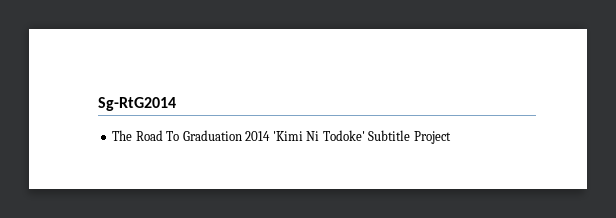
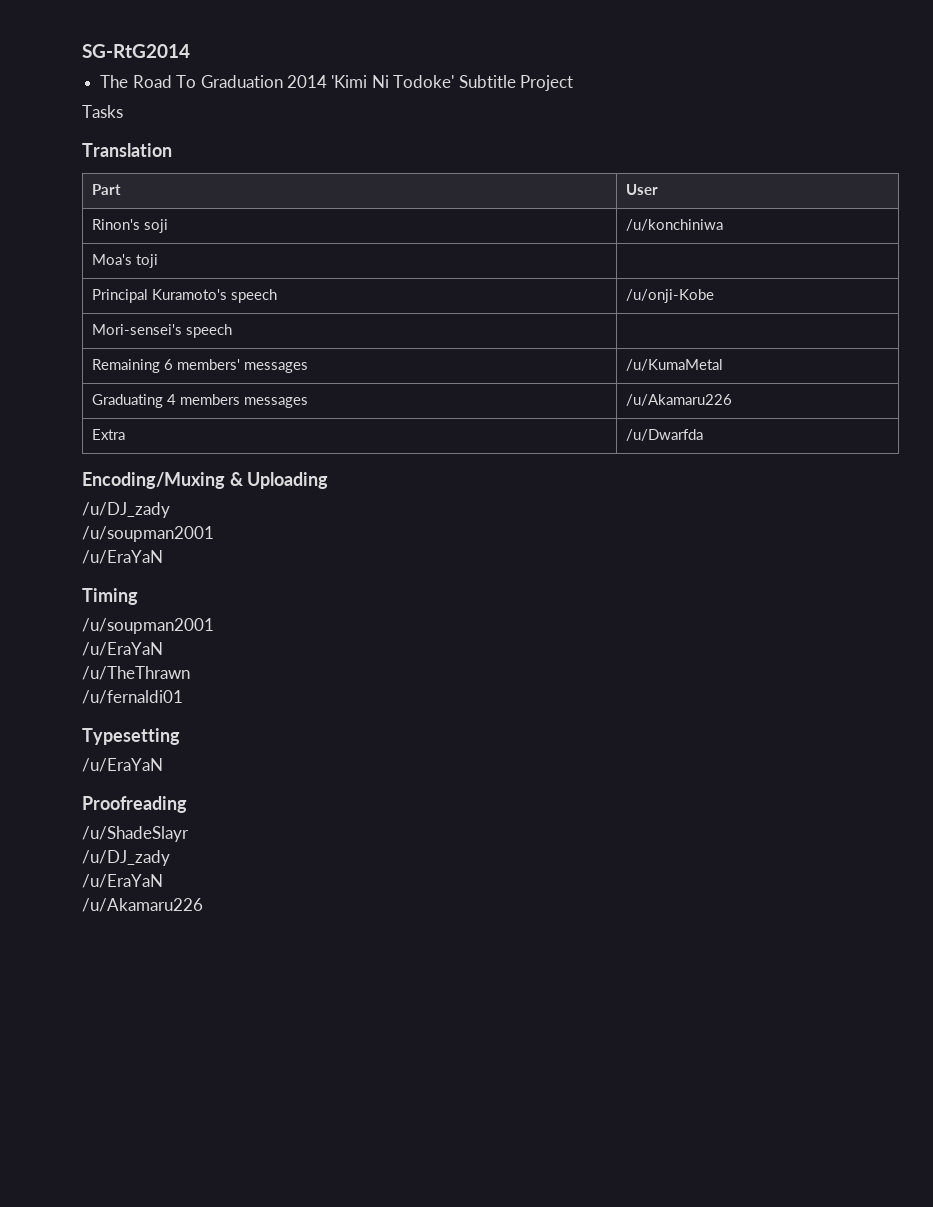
- Sg-RtG2014
+ SG-RtG2014
+ Tasks
+ Translation
+ Part | User
+ Rinon's soji | /u/konchiniwa
+ Moa's toji |
+ Principal Kuramoto's speech | /u/onji-Kobe
+ Mori-sensei's speech |
+ Remaining 6 members' messages | /u/KumaMetal
+ Graduating 4 members messages | /u/Akamaru226
+ Extra | /u/Dwarfda
+ Encoding/Muxing & Uploading
+ /u/DJ_zady
+ /u/soupman2001
+ /u/EraYaN
+ Timing
+ /u/soupman2001
+ /u/EraYaN
+ /u/TheThrawn
+ /u/fernaldi01
+ Typesetting
+ /u/EraYaN
+ Proofreading
+ /u/ShadeSlayr
+ /u/DJ_zady
+ /u/EraYaN
+ /u/Akamaru226

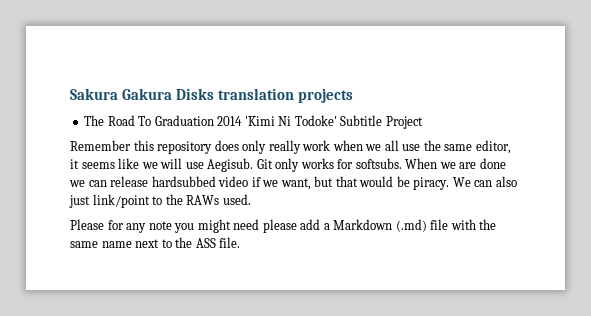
- SG-RtG2014
+ Sakura Gakura Disks translation projects
- Tasks
- Translation
- Part | User
- Rinon's soji | /u/konchiniwa
- Moa's toji |
- Principal Kuramoto's speech | /u/onji-Kobe
- Mori-sensei's speech |
- Remaining 6 members' messages | /u/KumaMetal
- Graduating 4 members messages | /u/Akamaru226
- Extra | /u/Dwarfda
- Encoding/Muxing & Uploading
- /u/DJ_zady
- /u/soupman2001
- /u/EraYaN
- Timing
- /u/soupman2001
- /u/EraYaN
- /u/TheThrawn
- /u/fernaldi01
- Typesetting
- /u/EraYaN
- Proofreading
- /u/ShadeSlayr
- /u/DJ_zady
- /u/EraYaN
- /u/Akamaru226
+ Remember this repository does only really work when we all use the same editor, it seems like we will use Aegisub. Git only works for softsubs. When we are done we can release hardsubbed video if we want, but that would be piracy. We can also just link/point to the RAWs used.
+ Please for any note you might need please add a Markdown (.md) file with the same name next to the ASS file.

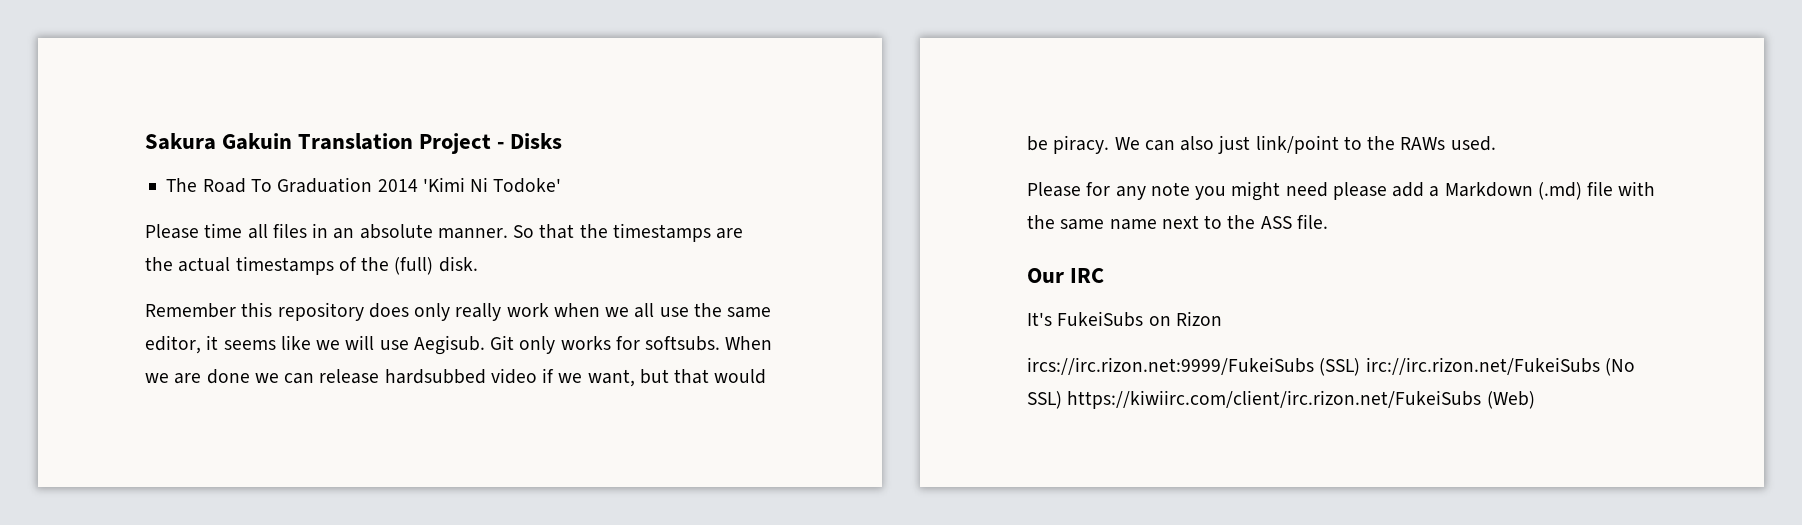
- Sakura Gakura Disks translation projects
+ Sakura Gakuin Translation Project - Disks
- The Road To Graduation 2014 'Kimi Ni Todoke' Subtitle Project
+ The Road To Graduation 2014 'Kimi Ni Todoke'
+ Please time all files in an absolute manner. So that the timestamps are the actual timestamps of the (full) disk.
+ Our IRC
+ It's FukeiSubs on Rizon
+ ircs://irc.rizon.net:9999/FukeiSubs (SSL) irc://irc.rizon.net/FukeiSubs (No SSL) https://kiwiirc.com/client/irc.rizon.net/FukeiSubs (Web)

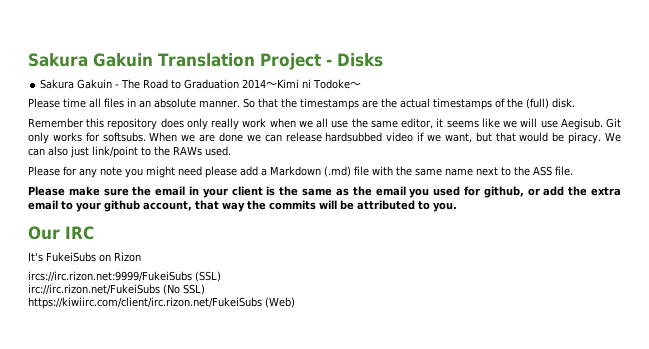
- The Road To Graduation 2014 'Kimi Ni Todoke'
+ Sakura Gakuin - The Road to Graduation 2014～Kimi ni Todoke～
+ Please make sure the email in your client is the same as the email you used for github, or add the extra email to your github account, that way the commits will be attributed to you.
- ircs://irc.rizon.net:9999/FukeiSubs (SSL) irc://irc.rizon.net/FukeiSubs (No SSL) https://kiwiirc.com/client/irc.rizon.net/FukeiSubs (Web)
+ ircs://irc.rizon.net:9999/FukeiSubs (SSL)
+ irc://irc.rizon.net/FukeiSubs (No SSL)
+ https://kiwiirc.com/client/irc.rizon.net/FukeiSubs (Web)

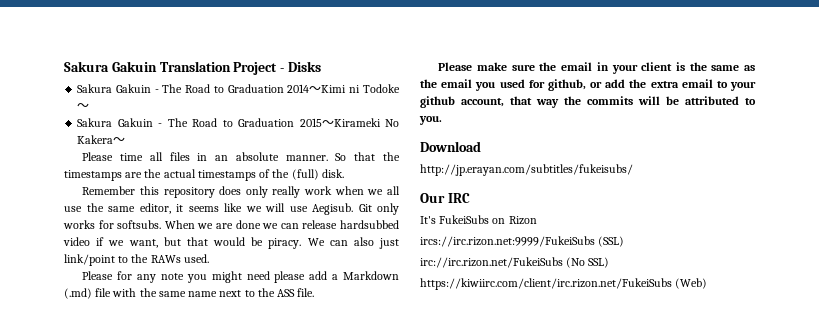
+ Sakura Gakuin - The Road to Graduation 2015～Kirameki No Kakera～
+ Download
+ http://jp.erayan.com/subtitles/fukeisubs/

